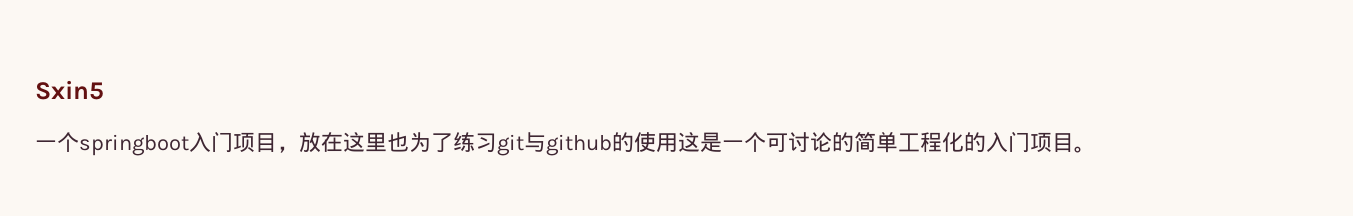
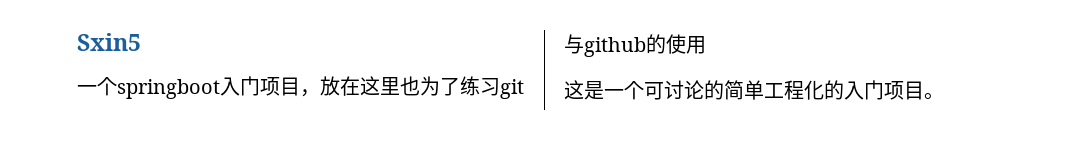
- 一个springboot入门项目，放在这里也为了练习git与github的使用这是一个可讨论的简单工程化的入门项目。
+ 一个springboot入门项目，放在这里也为了练习git与github的使用
+ 这是一个可讨论的简单工程化的入门项目。

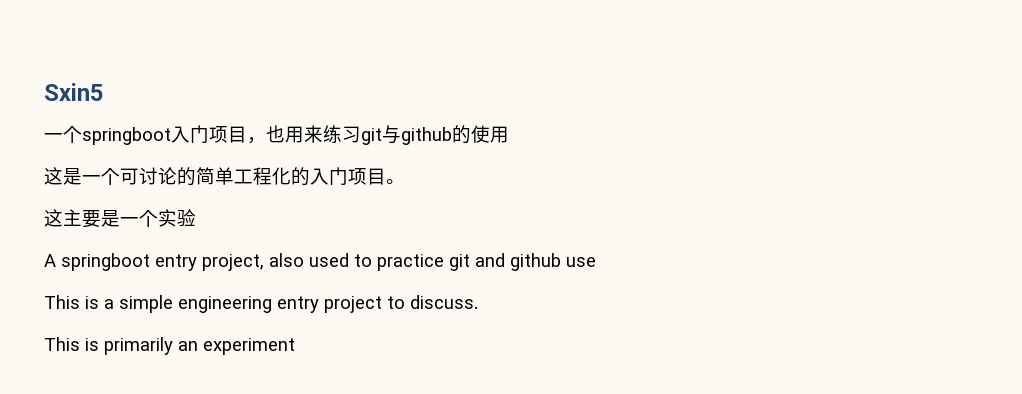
- 一个springboot入门项目，放在这里也为了练习git与github的使用
+ 一个springboot入门项目，也用来练习git与github的使用
+ 这主要是一个实验
+ A springboot entry project, also used to practice git and github use
+ This is a simple engineering entry project to discuss.
+ This is primarily an experiment

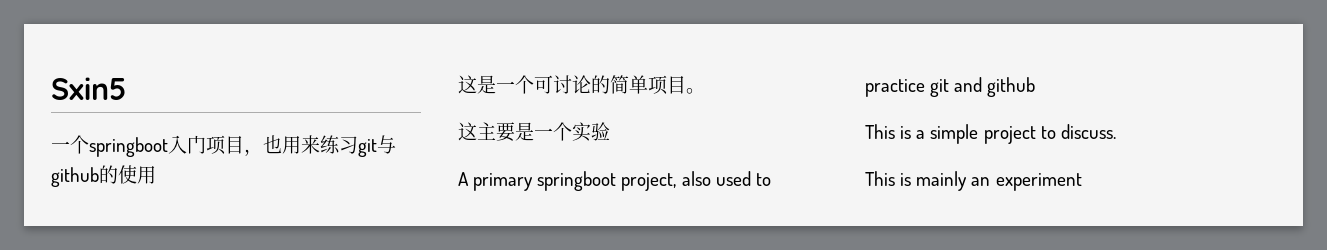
- 这是一个可讨论的简单工程化的入门项目。
+ 这是一个可讨论的简单项目。
- A springboot entry project, also used to practice git and github use
+ A primary springboot project, also used to practice git and github
- This is a simple engineering entry project to discuss.
+ This is a simple project to discuss.
- This is primarily an experiment
+ This is mainly an experiment

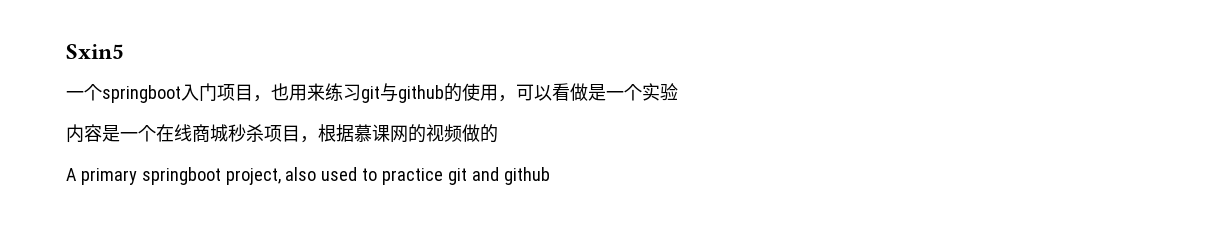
- 一个springboot入门项目，也用来练习git与github的使用
- 这是一个可讨论的简单项目。
- 这主要是一个实验
+ 一个springboot入门项目，也用来练习git与github的使用，可以看做是一个实验
+ 内容是一个在线商城秒杀项目，根据慕课网的视频做的
- This is a simple project to discuss.
- This is mainly an experiment

